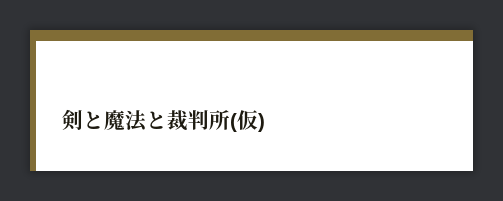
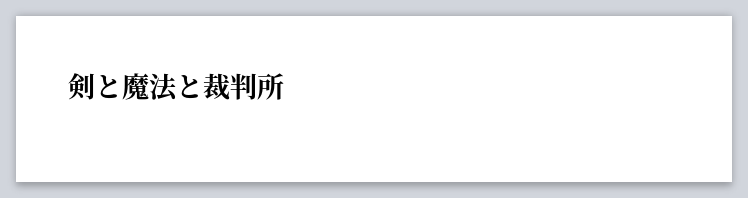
- 剣と魔法と裁判所(仮)
+ 剣と魔法と裁判所

